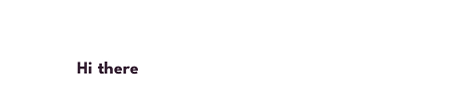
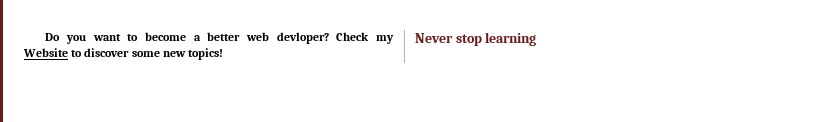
- Hi there
+ Do you want to become a better web devloper? Check my Website to discover some new topics!
+ Never stop learning

